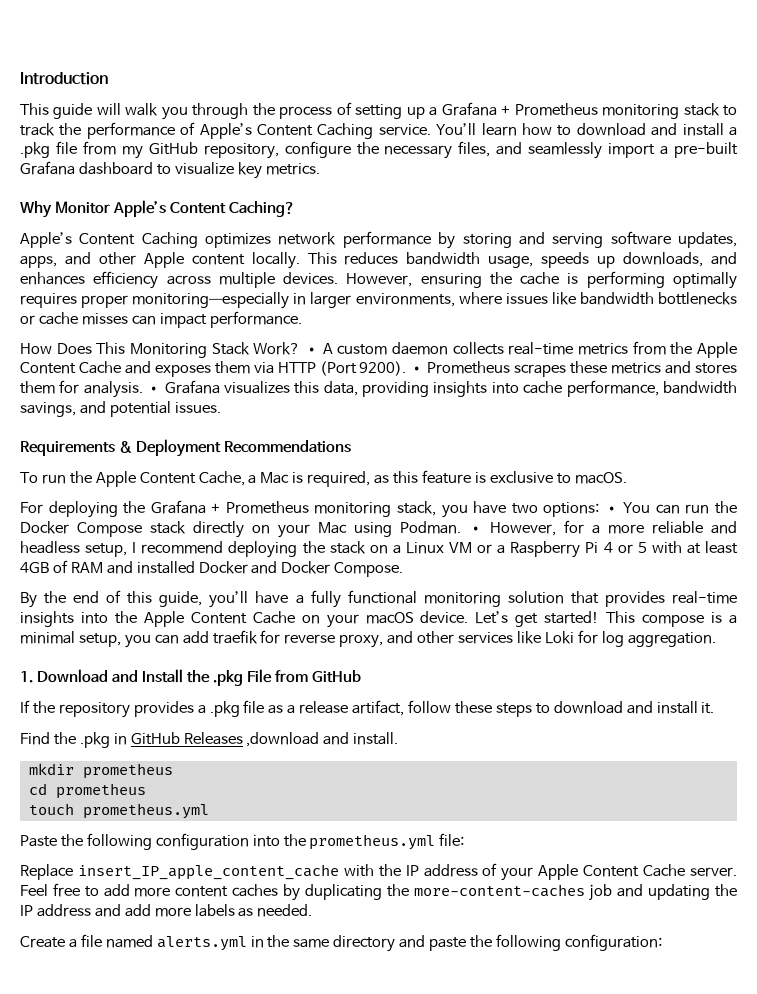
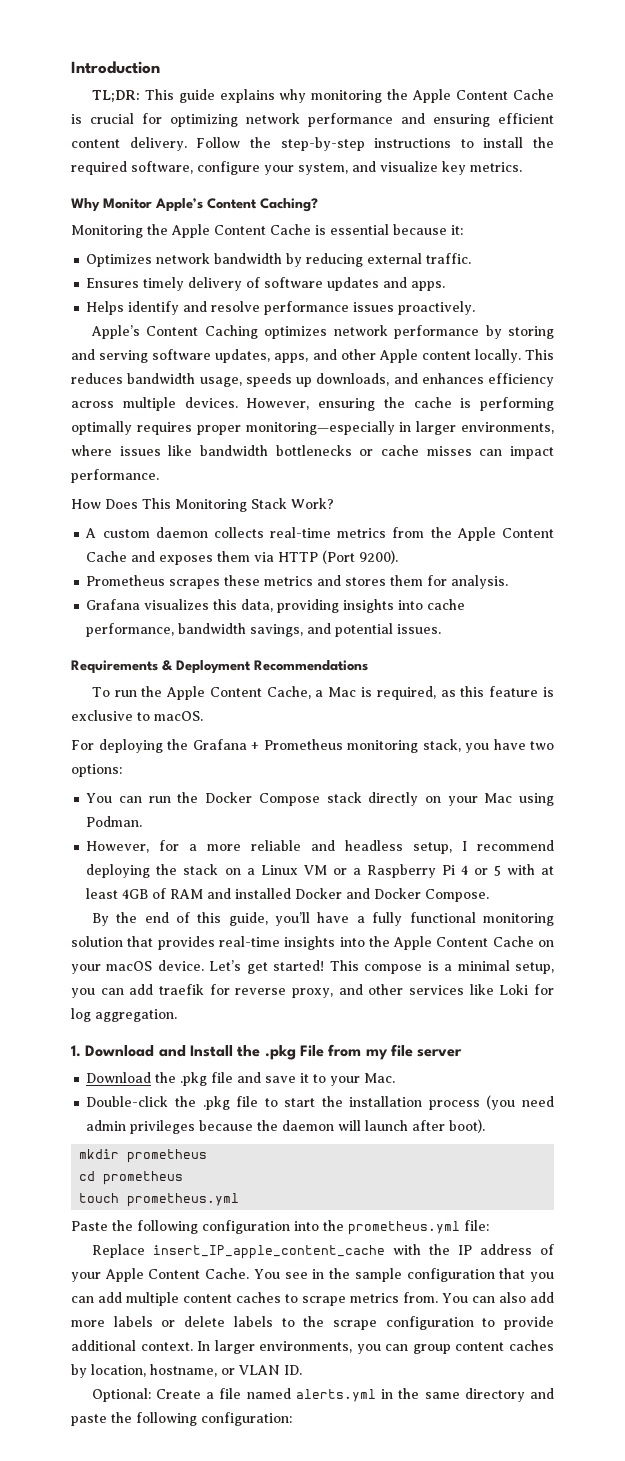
- This guide will walk you through the process of setting up a Grafana + Prometheus monitoring stack to track the performance of Apple’s Content Caching service. You’ll learn how to download and install a .pkg file from my GitHub repository, configure the necessary files, and seamlessly import a pre-built Grafana dashboard to visualize key metrics.
+ TL;DR: This guide explains why monitoring the Apple Content Cache is crucial for optimizing network performance and ensuring efficient content delivery. Follow the step-by-step instructions to install the required software, configure your system, and visualize key metrics.
+ Monitoring the Apple Content Cache is essential because it:
+ Optimizes network bandwidth by reducing external traffic.
+ Ensures timely delivery of software updates and apps.
+ Helps identify and resolve performance issues proactively.
- How Does This Monitoring Stack Work? • A custom daemon collects real-time metrics from the Apple Content Cache and exposes them via HTTP (Port 9200). • Prometheus scrapes these metrics and stores them for analysis. • Grafana visualizes this data, providing insights into cache performance, bandwidth savings, and potential issues.
+ How Does This Monitoring Stack Work?
+ A custom daemon collects real-time metrics from the Apple Content Cache and exposes them via HTTP (Port 9200).
+ Prometheus scrapes these metrics and stores them for analysis.
+ Grafana visualizes this data, providing insights into cache performance, bandwidth savings, and potential issues.
- For deploying the Grafana + Prometheus monitoring stack, you have two options: • You can run the Docker Compose stack directly on your Mac using Podman. • However, for a more reliable and headless setup, I recommend deploying the stack on a Linux VM or a Raspberry Pi 4 or 5 with at least 4GB of RAM and installed Docker and Docker Compose.
+ For deploying the Grafana + Prometheus monitoring stack, you have two options:
+ You can run the Docker Compose stack directly on your Mac using Podman.
+ However, for a more reliable and headless setup, I recommend deploying the stack on a Linux VM or a Raspberry Pi 4 or 5 with at least 4GB of RAM and installed Docker and Docker Compose.
- 1. Download and Install the .pkg File from GitHub
- If the repository provides a .pkg file as a release artifact, follow these steps to download and install it.
- Find the .pkg in GitHub Releases ,download and install.
+ 1. Download and Install the .pkg File from my file server
+ Download the .pkg file and save it to your Mac.
+ Double-click the .pkg file to start the installation process (you need admin privileges because the daemon will launch after boot).
- Replace insert_IP_apple_content_cache with the IP address of your Apple Content Cache server. Feel free to add more content caches by duplicating the more-content-caches job and updating the IP address and add more labels as needed.
- Create a file named alerts.yml in the same directory and paste the following configuration:
+ Replace insert_IP_apple_content_cache with the IP address of your Apple Content Cache. You see in the sample configuration that you can add multiple content caches to scrape metrics from. You can also add more labels or delete labels to the scrape configuration to provide additional context. In larger environments, you can group content caches by location, hostname, or VLAN ID.
+ Optional: Create a file named alerts.yml in the same directory and paste the following configuration:

